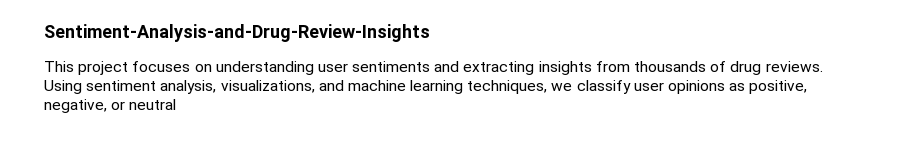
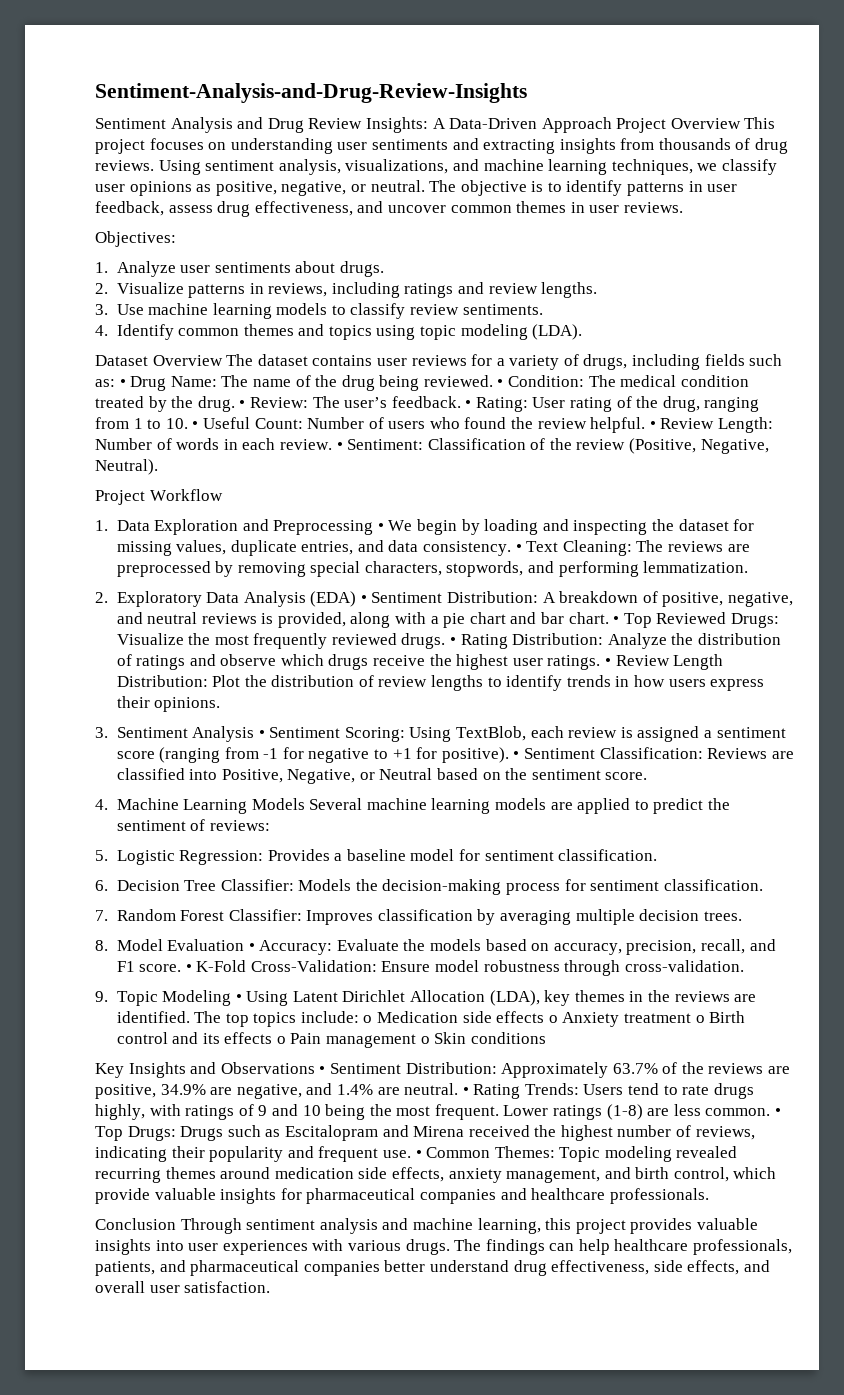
- This project focuses on understanding user sentiments and extracting insights from thousands of drug reviews.
+ Sentiment Analysis and Drug Review Insights: A Data-Driven Approach Project Overview This project focuses on understanding user sentiments and extracting insights from thousands of drug reviews.
- Using sentiment analysis, visualizations, and machine learning techniques, we classify user opinions as positive, negative, or neutral
+ Using sentiment analysis, visualizations, and machine learning techniques, we classify user opinions as positive, negative, or neutral. The objective is to identify patterns in user feedback, assess drug effectiveness, and uncover common themes in user reviews.
+ Objectives:
+ 1. Analyze user sentiments about drugs.
+ 2. Visualize patterns in reviews, including ratings and review lengths.
+ 3. Use machine learning models to classify review sentiments.
+ 4. Identify common themes and topics using topic modeling (LDA).
+ Dataset Overview The dataset contains user reviews for a variety of drugs, including fields such as: • Drug Name: The name of the drug being reviewed. • Condition: The medical condition treated by the drug. • Review: The user’s feedback. • Rating: User rating of the drug, ranging from 1 to 10. • Useful Count: Number of users who found the review helpful. • Review Length: Number of words in each review. • Sentiment: Classification of the review (Positive, Negative, Neutral).
+ Project Workflow
+ 1. Data Exploration and Preprocessing • We begin by loading and inspecting the dataset for missing values, duplicate entries, and data consistency. • Text Cleaning: The reviews are preprocessed by removing special characters, stopwords, and performing lemmatization.
+ 2. Exploratory Data Analysis (EDA) • Sentiment Distribution: A breakdown of positive, negative, and neutral reviews is provided, along with a pie chart and bar chart. • Top Reviewed Drugs: Visualize the most frequently reviewed drugs. • Rating Distribution: Analyze the distribution of ratings and observe which drugs receive the highest user ratings. • Review Length Distribution: Plot the distribution of review lengths to identify trends in how users express their opinions.
+ 3. Sentiment Analysis • Sentiment Scoring: Using TextBlob, each review is assigned a sentiment score (ranging from -1 for negative to +1 for positive). • Sentiment Classification: Reviews are classified into Positive, Negative, or Neutral based on the sentiment score.
+ 4. Machine Learning Models Several machine learning models are applied to predict the sentiment of reviews:
+ 5. Logistic Regression: Provides a baseline model for sentiment classification.
+ 6. Decision Tree Classifier: Models the decision-making process for sentiment classification.
+ 7. Random Forest Classifier: Improves classification by averaging multiple decision trees.
+ 8. Model Evaluation • Accuracy: Evaluate the models based on accuracy, precision, recall, and F1 score. • K-Fold Cross-Validation: Ensure model robustness through cross-validation.
+ 9. Topic Modeling • Using Latent Dirichlet Allocation (LDA), key themes in the reviews are identified. The top topics include: o Medication side effects o Anxiety treatment o Birth control and its effects o Pain management o Skin conditions
+ Key Insights and Observations • Sentiment Distribution: Approximately 63.7% of the reviews are positive, 34.9% are negative, and 1.4% are neutral. • Rating Trends: Users tend to rate drugs highly, with ratings of 9 and 10 being the most frequent. Lower ratings (1-8) are less common. • Top Drugs: Drugs such as Escitalopram and Mirena received the highest number of reviews, indicating their popularity and frequent use. • Common Themes: Topic modeling revealed recurring themes around medication side effects, anxiety management, and birth control, which provide valuable insights for pharmaceutical companies and healthcare professionals.
+ Conclusion Through sentiment analysis and machine learning, this project provides valuable insights into user experiences with various drugs. The findings can help healthcare professionals, patients, and pharmaceutical companies better understand drug effectiveness, side effects, and overall user satisfaction.

